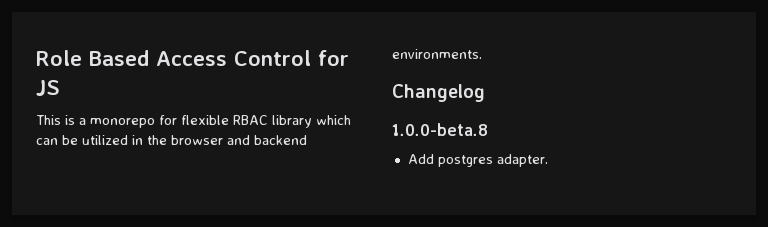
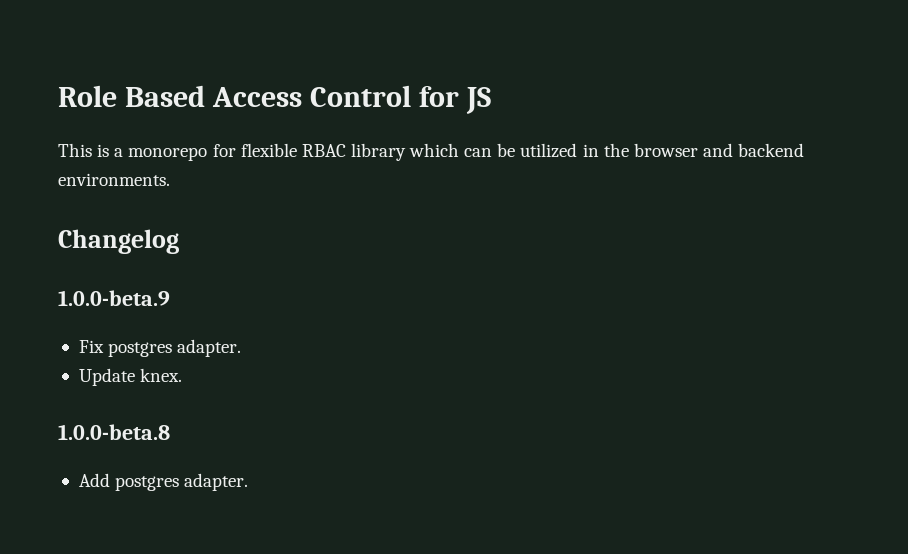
+ 1.0.0-beta.9
+ Fix postgres adapter.
+ Update knex.

